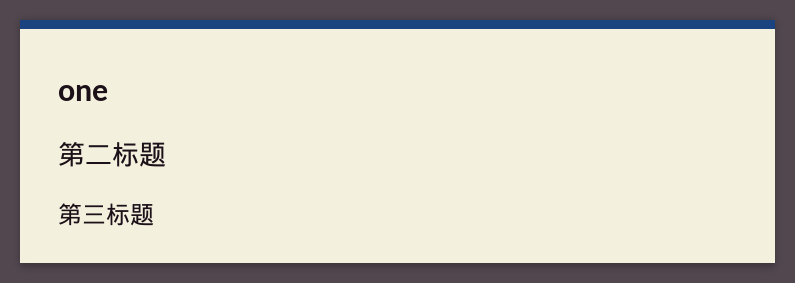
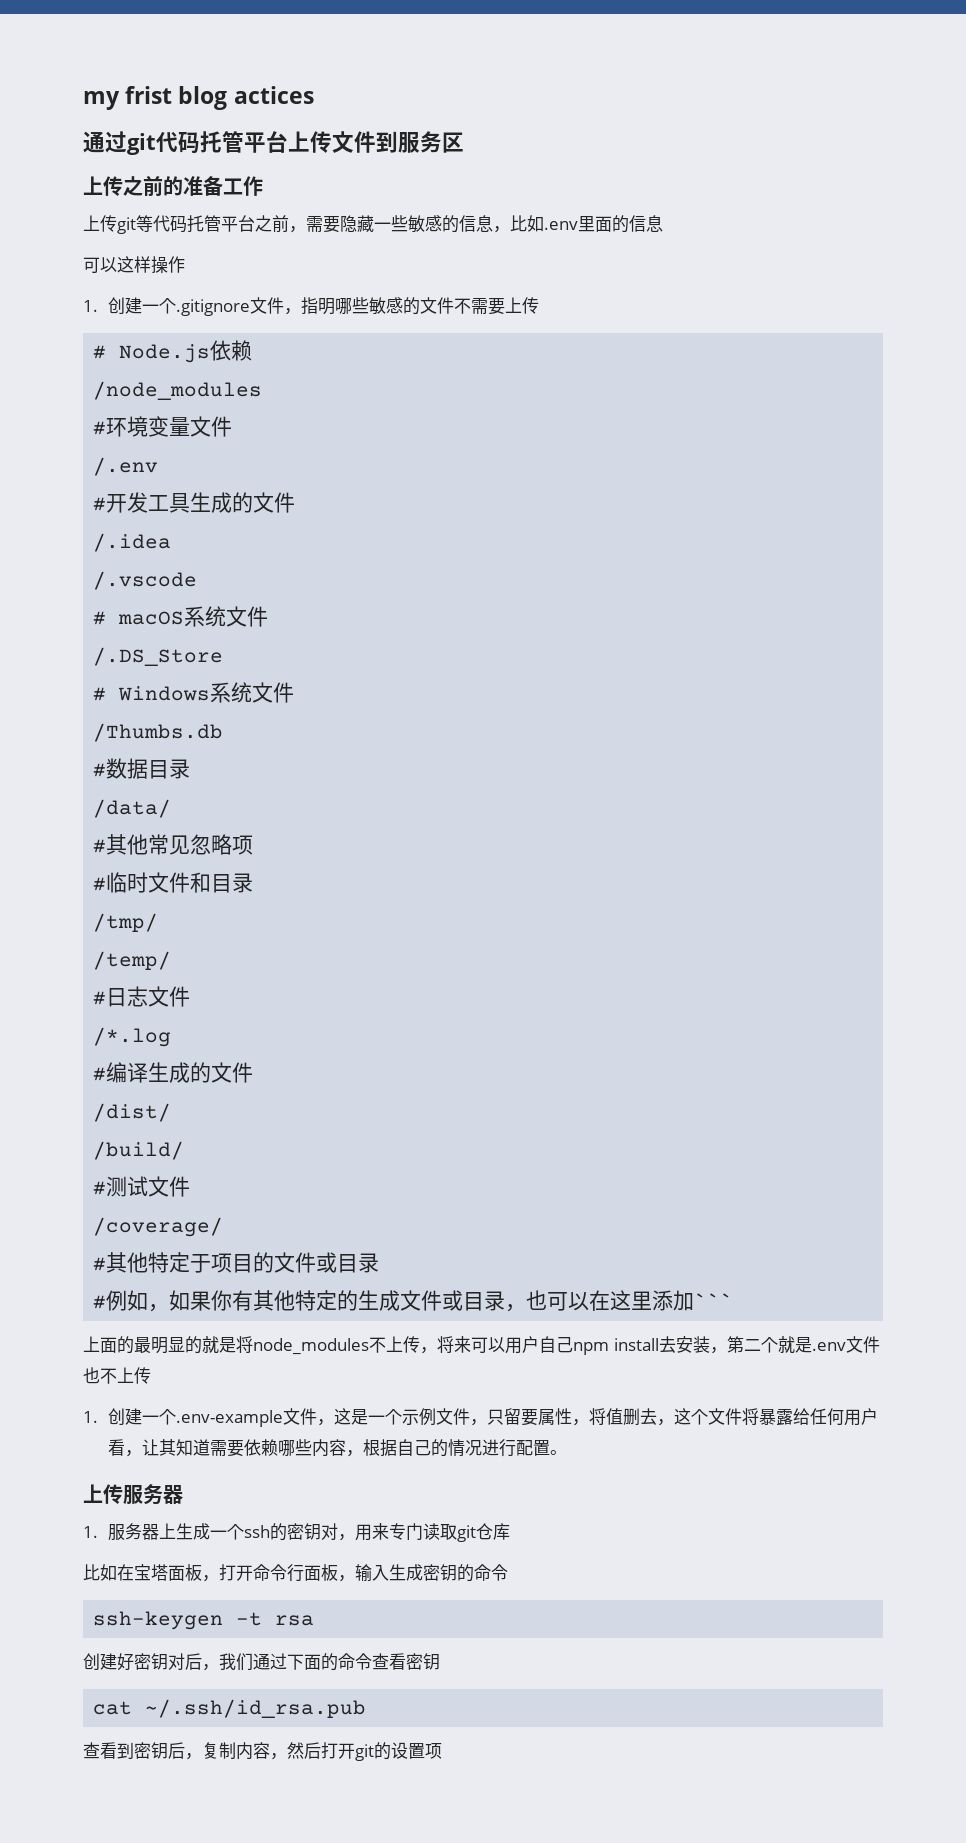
- one
- 第二标题
- 第三标题
+ my frist blog actices
+ 通过git代码托管平台上传文件到服务区
+ 上传之前的准备工作
+ 上传git等代码托管平台之前，需要隐藏一些敏感的信息，比如.env里面的信息
+ 可以这样操作
+ 1.创建一个.gitignore文件，指明哪些敏感的文件不需要上传
+ # Node.js依赖
+ /node_modules
+ #环境变量文件
+ /.env
+ #开发工具生成的文件
+ /.idea
+ /.vscode
+ # macOS系统文件
+ /.DS_Store
+ # Windows系统文件
+ /Thumbs.db
+ #数据目录
+ /data/
+ #其他常见忽略项
+ #临时文件和目录
+ /tmp/
+ /temp/
+ #日志文件
+ /*.log
+ #编译生成的文件
+ /dist/
+ /build/
+ #测试文件
+ /coverage/
+ #其他特定于项目的文件或目录
+ #例如，如果你有其他特定的生成文件或目录，也可以在这里添加```
+ 上面的最明显的就是将node_modules不上传，将来可以用户自己npm install去安装，第二个就是.env文件也不上传
+ 1.创建一个.env-example文件，这是一个示例文件，只留要属性，将值删去，这个文件将暴露给任何用户看，让其知道需要依赖哪些内容，根据自己的情况进行配置。
+ 上传服务器
+ 1.服务器上生成一个ssh的密钥对，用来专门读取git仓库
+ 比如在宝塔面板，打开命令行面板，输入生成密钥的命令
+ ssh-keygen -t rsa
+ 创建好密钥对后，我们通过下面的命令查看密钥
+ cat ~/.ssh/id_rsa.pub
+ 查看到密钥后，复制内容，然后打开git的设置项

